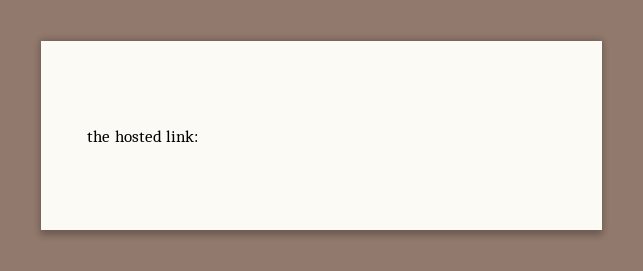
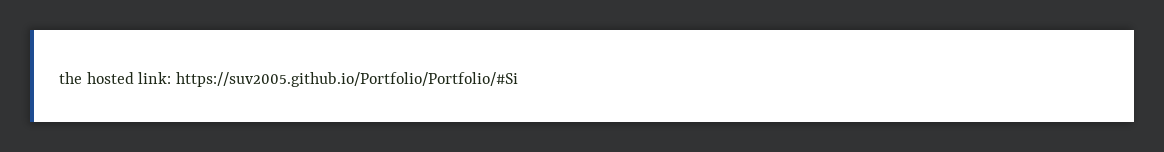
- the hosted link:
+ the hosted link: https://suv2005.github.io/Portfolio/Portfolio/#Si

